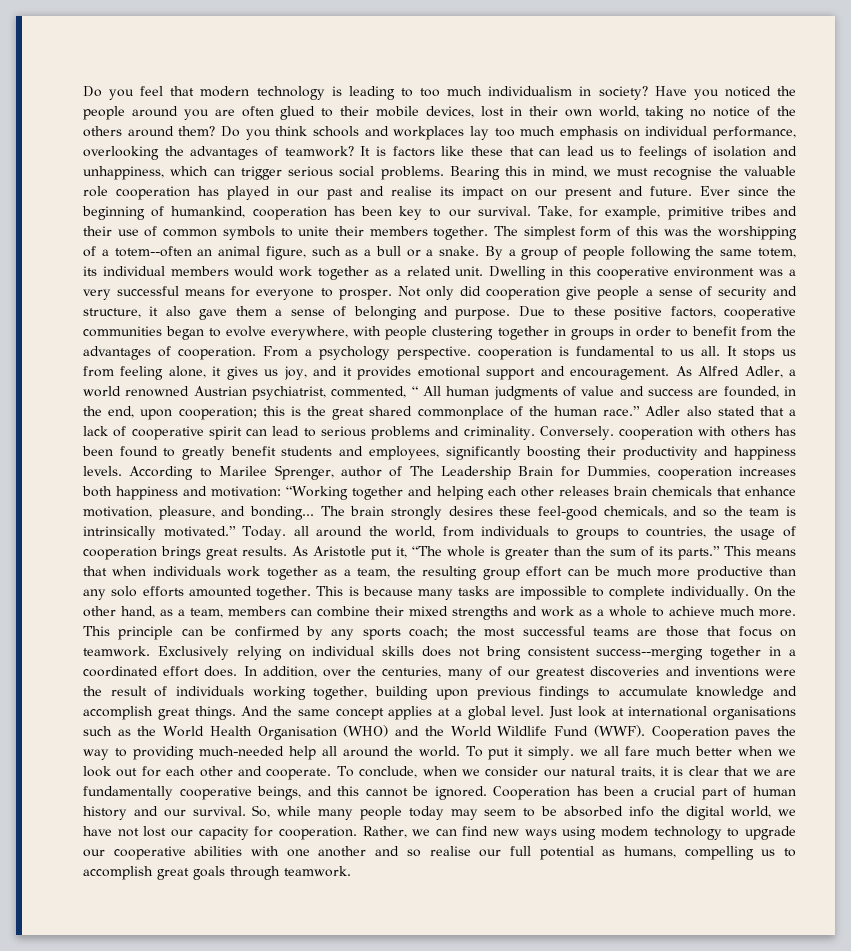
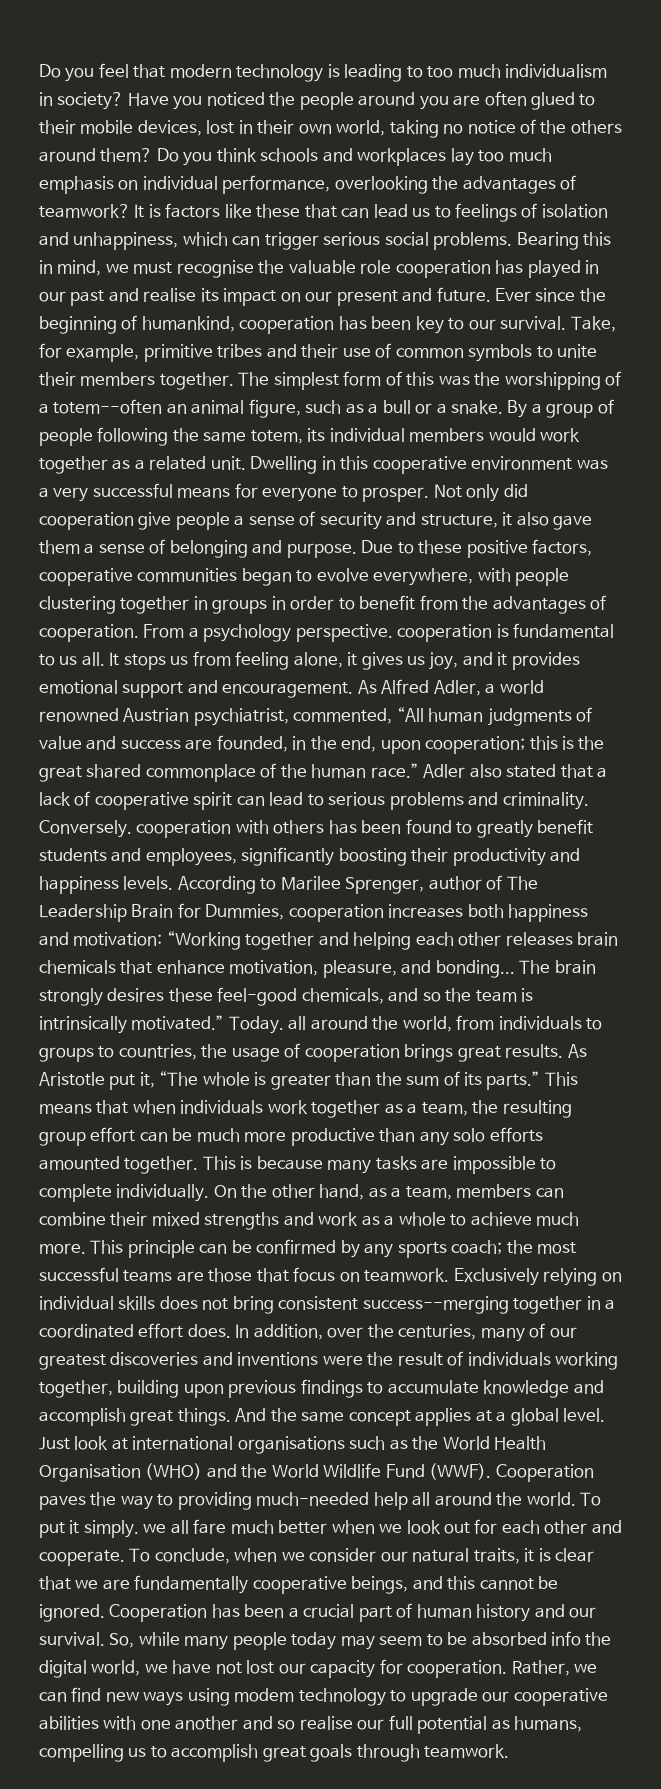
- As Alfred Adler, a world renowned Austrian psychiatrist, commented, “ All human judgments of value and success are founded, in the end, upon cooperation; this is the great shared commonplace of the human race.”
+ As Alfred Adler, a world renowned Austrian psychiatrist, commented, “All human judgments of value and success are founded, in the end, upon cooperation; this is the great shared commonplace of the human race.”

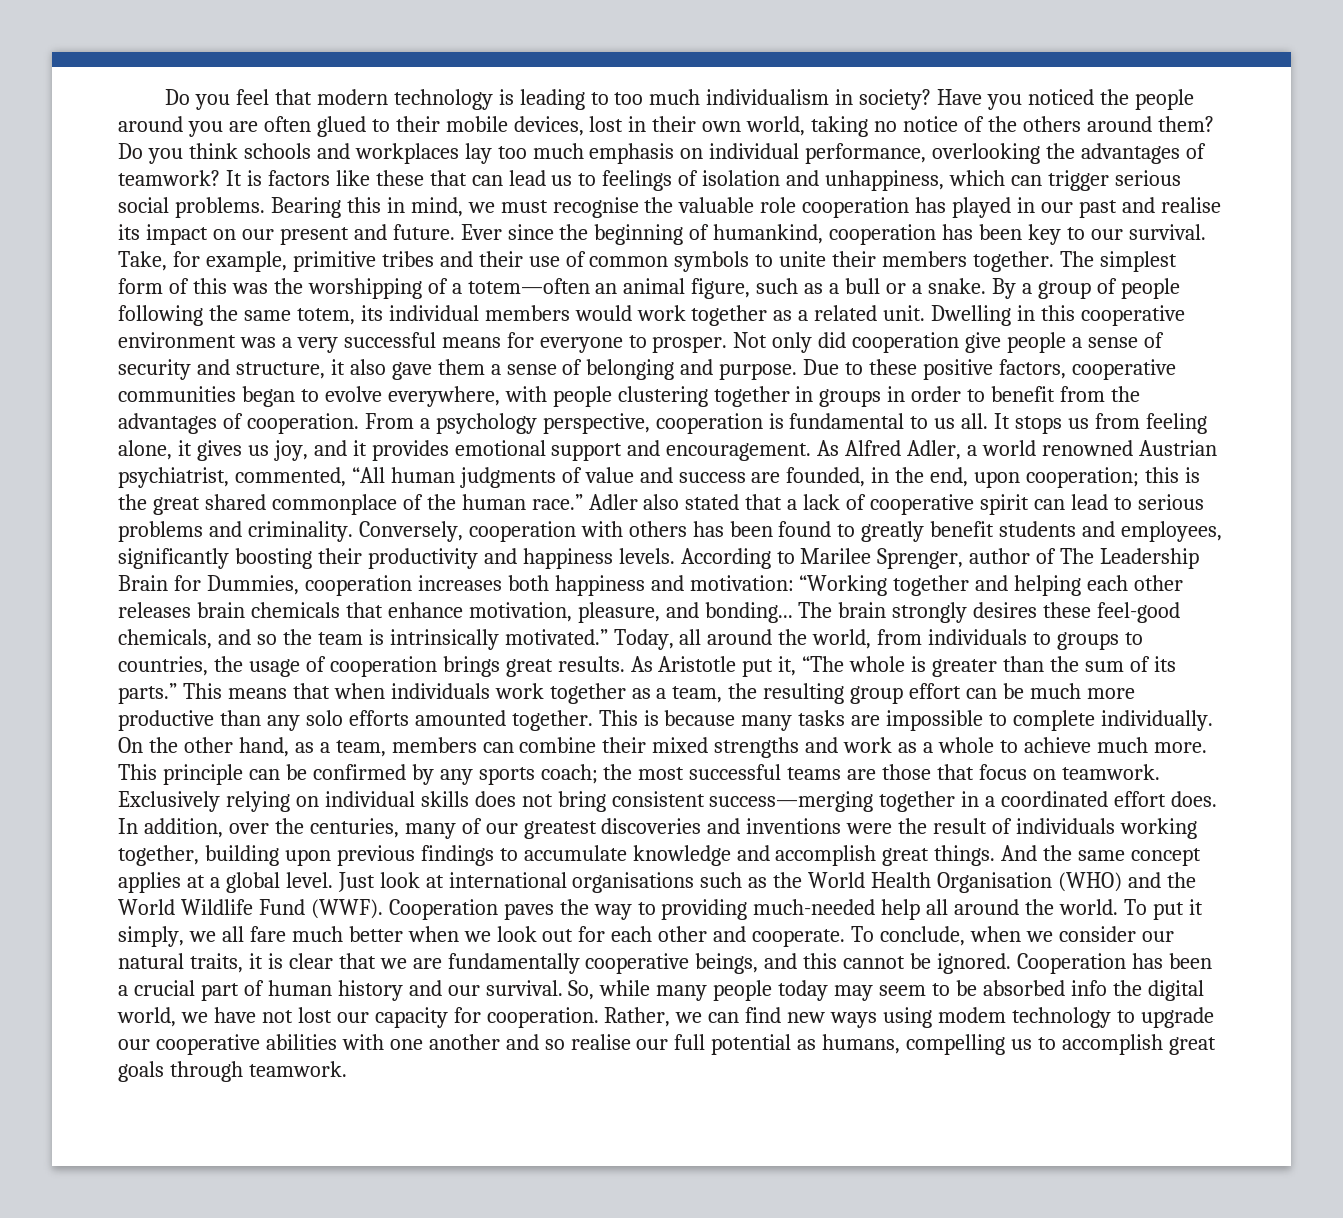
- The simplest form of this was the worshipping of a totem--often an animal figure, such as a bull or a snake.
+ The simplest form of this was the worshipping of a totem—often an animal figure, such as a bull or a snake.
- From a psychology perspective. cooperation is fundamental to us all.
+ From a psychology perspective, cooperation is fundamental to us all.
- Conversely. cooperation with others has been found to greatly benefit students and employees, significantly boosting their productivity and happiness levels.
+ Conversely, cooperation with others has been found to greatly benefit students and employees, significantly boosting their productivity and happiness levels.
- Today. all around the world, from individuals to groups to countries, the usage of cooperation brings great results.
+ Today, all around the world, from individuals to groups to countries, the usage of cooperation brings great results.
- Exclusively relying on individual skills does not bring consistent success--merging together in a coordinated effort does.
+ Exclusively relying on individual skills does not bring consistent success—merging together in a coordinated effort does.
- To put it simply. we all fare much better when we look out for each other and cooperate.
+ To put it simply, we all fare much better when we look out for each other and cooperate.

